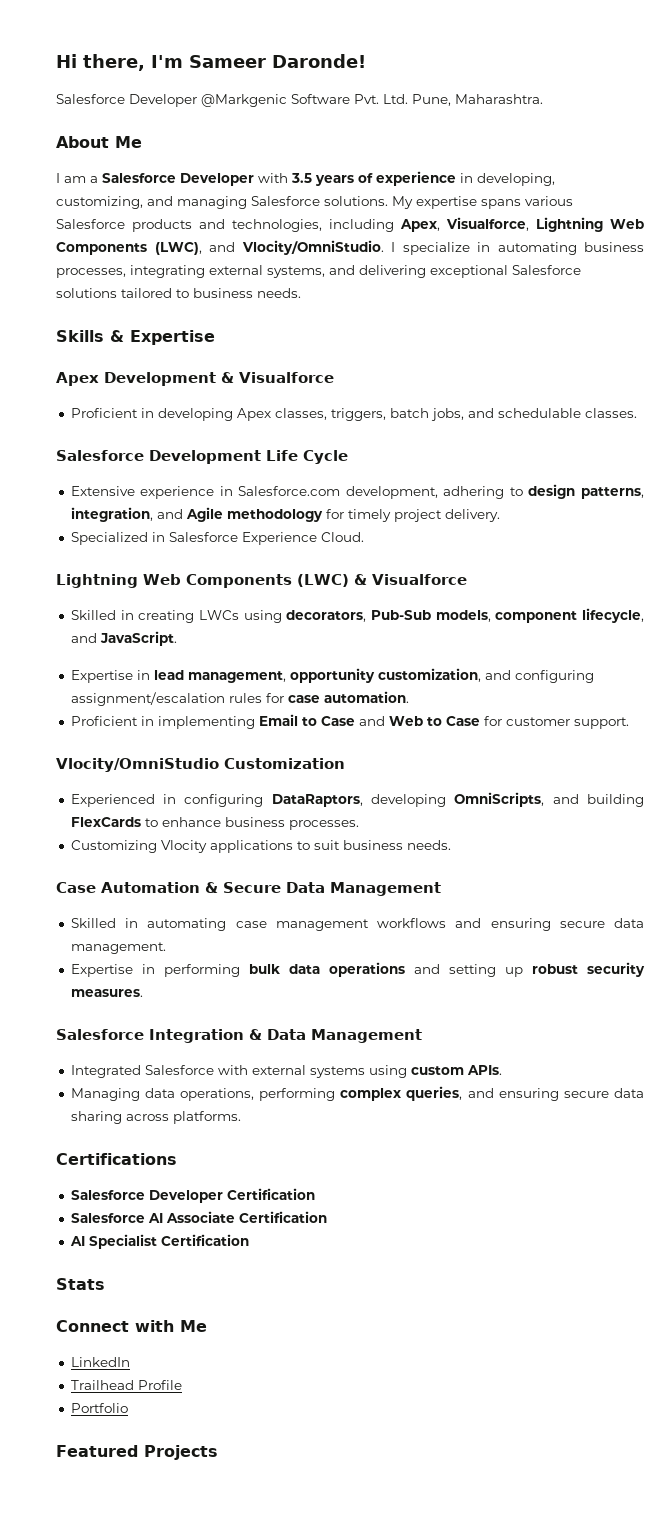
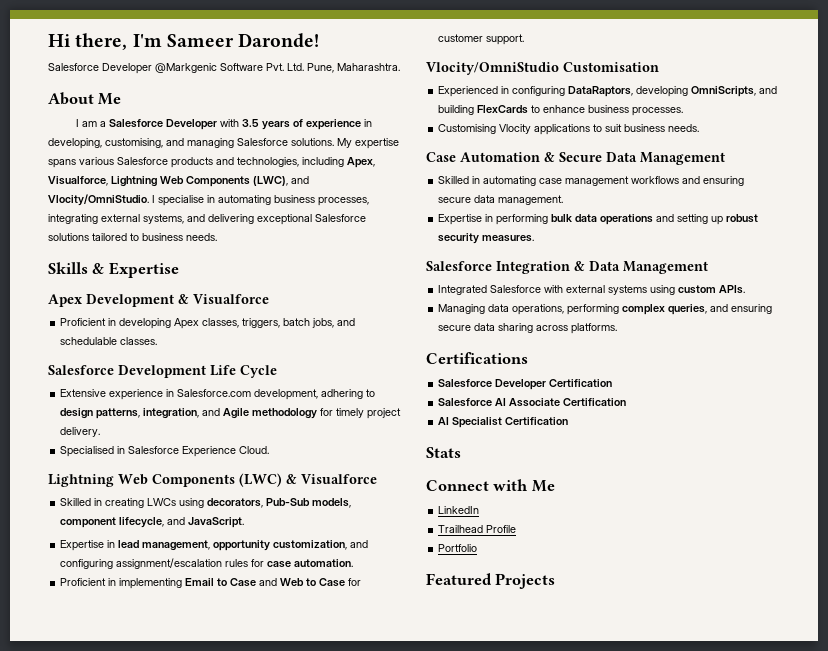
- I am a Salesforce Developer with 3.5 years of experience in developing, customizing, and managing Salesforce solutions.
+ I am a Salesforce Developer with 3.5 years of experience in developing, customising, and managing Salesforce solutions.
- I specialize in automating business processes, integrating external systems, and delivering exceptional Salesforce solutions tailored to business needs.
+ I specialise in automating business processes, integrating external systems, and delivering exceptional Salesforce solutions tailored to business needs.
- Specialized in Salesforce Experience Cloud.
+ Specialised in Salesforce Experience Cloud.
- Vlocity/OmniStudio Customization
+ Vlocity/OmniStudio Customisation
- Customizing Vlocity applications to suit business needs.
+ Customising Vlocity applications to suit business needs.

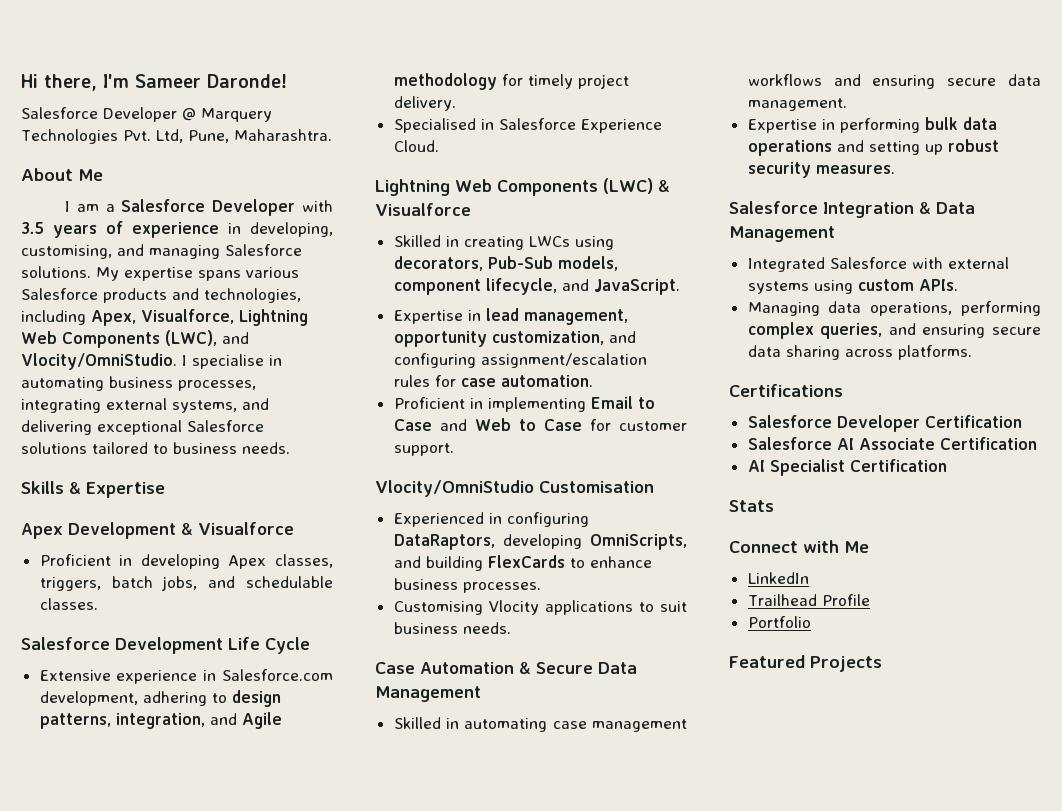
- Salesforce Developer @Markgenic Software Pvt. Ltd. Pune, Maharashtra.
+ Salesforce Developer @ Marquery Technologies Pvt. Ltd, Pune, Maharashtra.

